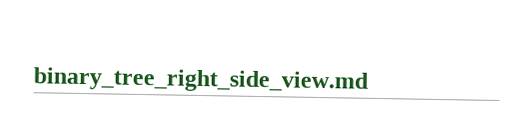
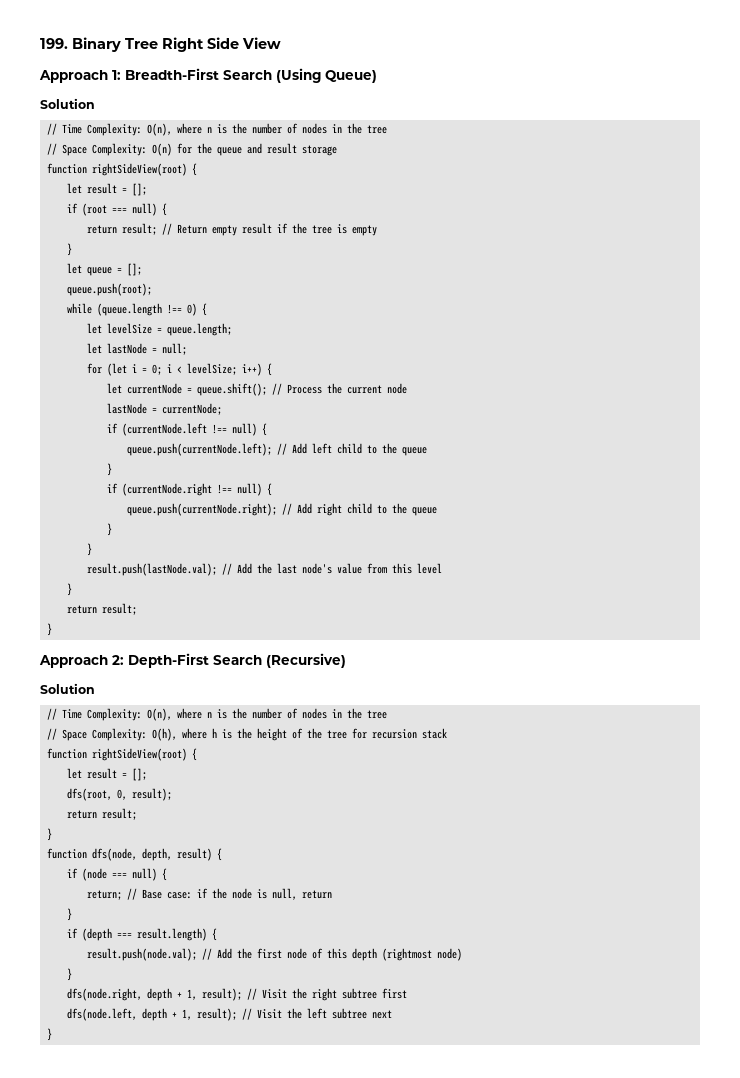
- binary_tree_right_side_view.md
+ 199. Binary Tree Right Side View
+ Approach 1: Breadth-First Search (Using Queue)
+ Solution
+ // Time Complexity: O(n), where n is the number of nodes in the tree
+ // Space Complexity: O(n) for the queue and result storage
+ function rightSideView(root) {
+ let result = [];
+ if (root === null) {
+ return result; // Return empty result if the tree is empty
+ }
+ let queue = [];
+ queue.push(root);
+ while (queue.length !== 0) {
+ let levelSize = queue.length;
+ let lastNode = null;
+ for (let i = 0; i < levelSize; i++) {
+ let currentNode = queue.shift(); // Process the current node
+ lastNode = currentNode;
+ if (currentNode.left !== null) {
+ queue.push(currentNode.left); // Add left child to the queue
+ }
+ if (currentNode.right !== null) {
+ queue.push(currentNode.right); // Add right child to the queue
+ }
+ }
+ result.push(lastNode.val); // Add the last node's value from this level
+ }
+ return result;
+ }
+ Approach 2: Depth-First Search (Recursive)
+ Solution
+ // Time Complexity: O(n), where n is the number of nodes in the tree
+ // Space Complexity: O(h), where h is the height of the tree for recursion stack
+ function rightSideView(root) {
+ let result = [];
+ dfs(root, 0, result);
+ return result;
+ }
+ function dfs(node, depth, result) {
+ if (node === null) {
+ return; // Base case: if the node is null, return
+ }
+ if (depth === result.length) {
+ result.push(node.val); // Add the first node of this depth (rightmost node)
+ }
+ dfs(node.right, depth + 1, result); // Visit the right subtree first
+ dfs(node.left, depth + 1, result); // Visit the left subtree next
+ }

